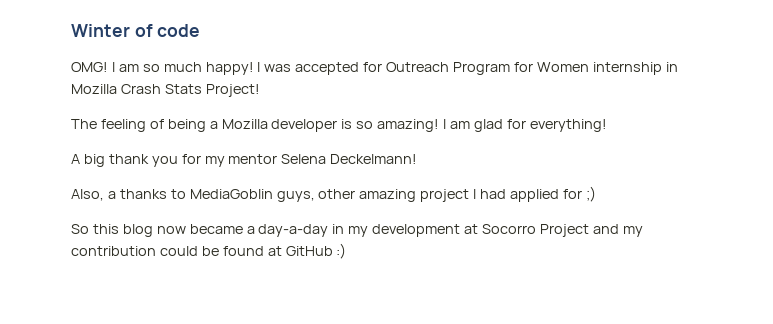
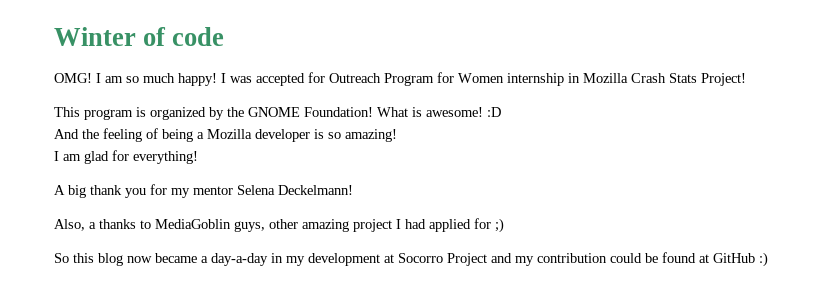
- The feeling of being a Mozilla developer is so amazing! I am glad for everything!
+ This program is organized by the GNOME Foundation! What is awesome! :D
+ And the feeling of being a Mozilla developer is so amazing!
+ I am glad for everything!

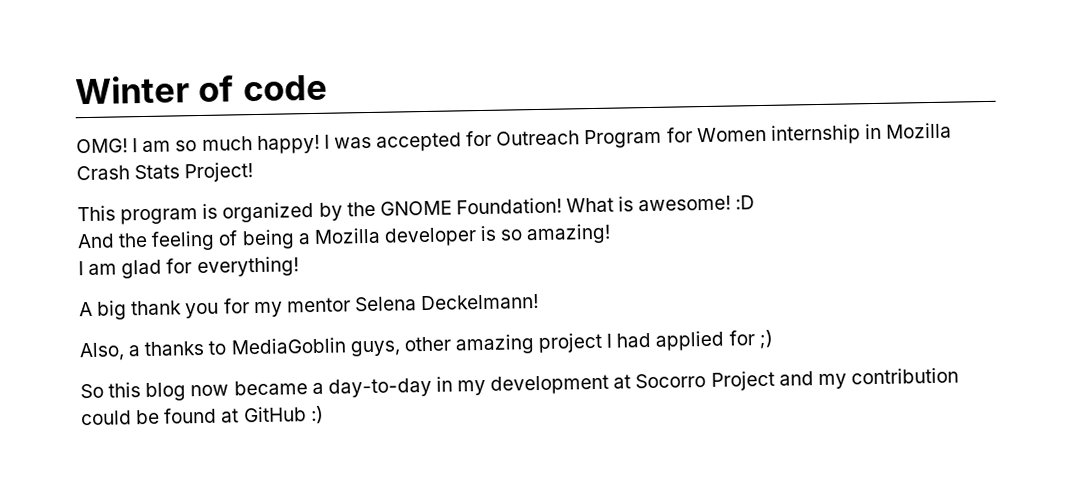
- So this blog now became a day-a-day in my development at Socorro Project and my contribution could be found at GitHub :)
+ So this blog now became a day-to-day in my development at Socorro Project and my contribution could be found at GitHub :)

